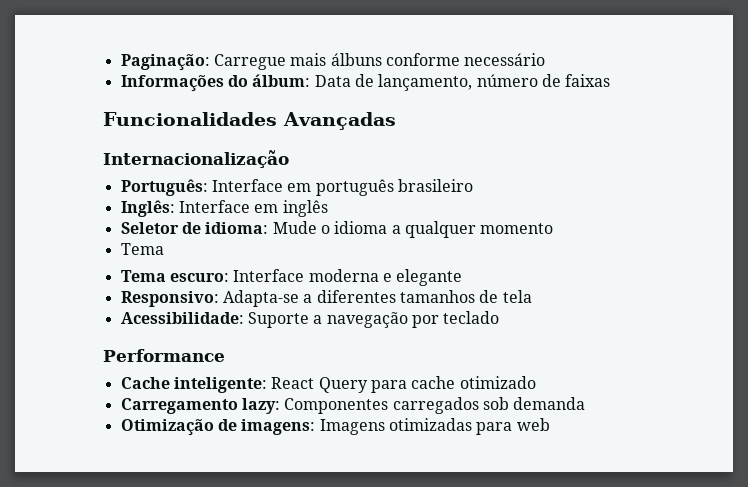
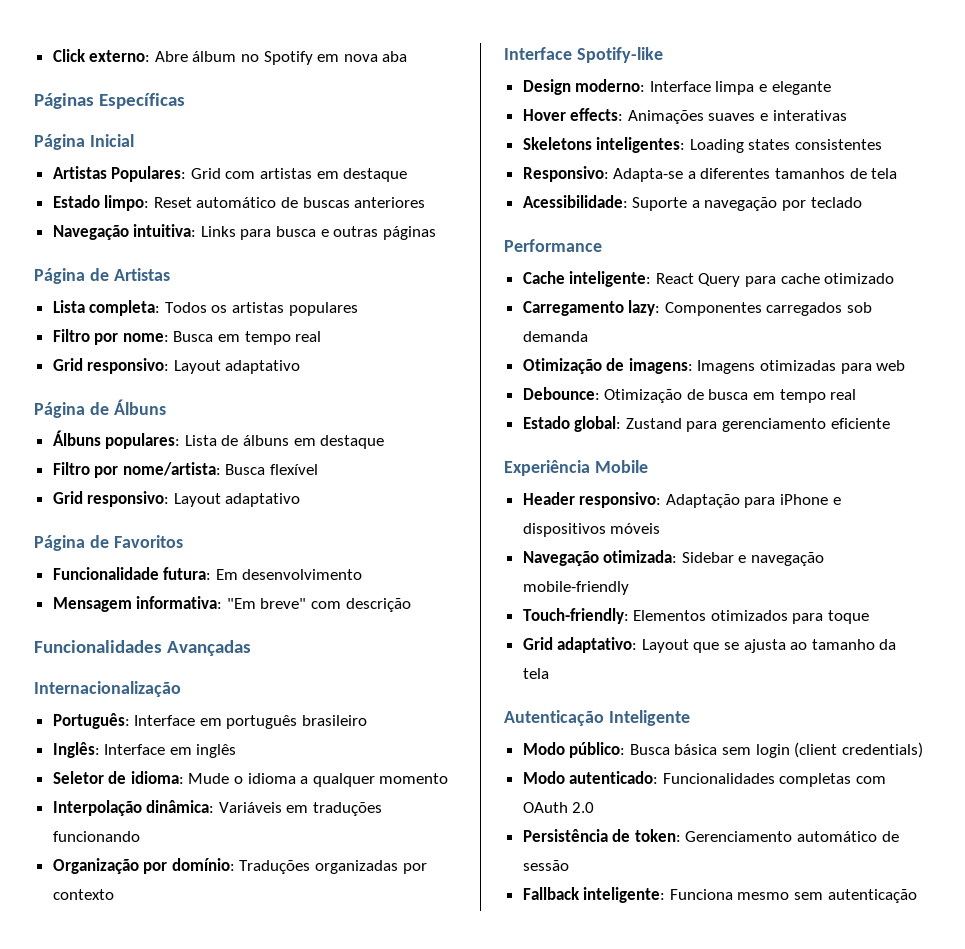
- Paginação: Carregue mais álbuns conforme necessário
- Informações do álbum: Data de lançamento, número de faixas
+ Click externo: Abre álbum no Spotify em nova aba
+ Páginas Específicas
+ Página Inicial
+ Artistas Populares: Grid com artistas em destaque
+ Estado limpo: Reset automático de buscas anteriores
+ Navegação intuitiva: Links para busca e outras páginas
+ Página de Artistas
+ Lista completa: Todos os artistas populares
+ Filtro por nome: Busca em tempo real
+ Grid responsivo: Layout adaptativo
+ Página de Álbuns
+ Álbuns populares: Lista de álbuns em destaque
+ Filtro por nome/artista: Busca flexível
+ Grid responsivo: Layout adaptativo
+ Página de Favoritos
+ Funcionalidade futura: Em desenvolvimento
+ Mensagem informativa: "Em breve" com descrição
  Seletor de idioma: Mude o idioma a qualquer momento
- Tema
- Tema escuro: Interface moderna e elegante
+ Interpolação dinâmica: Variáveis em traduções funcionando
+ Organização por domínio: Traduções organizadas por contexto
+ Interface Spotify-like
+ Design moderno: Interface limpa e elegante
+ Hover effects: Animações suaves e interativas
+ Skeletons inteligentes: Loading states consistentes
+ Debounce: Otimização de busca em tempo real
+ Estado global: Zustand para gerenciamento eficiente
+ Experiência Mobile
+ Header responsivo: Adaptação para iPhone e dispositivos móveis
+ Navegação otimizada: Sidebar e navegação mobile-friendly
+ Touch-friendly: Elementos otimizados para toque
+ Grid adaptativo: Layout que se ajusta ao tamanho da tela
+ Autenticação Inteligente
+ Modo público: Busca básica sem login (client credentials)
+ Modo autenticado: Funcionalidades completas com OAuth 2.0
+ Persistência de token: Gerenciamento automático de sessão
+ Fallback inteligente: Funciona mesmo sem autenticação

